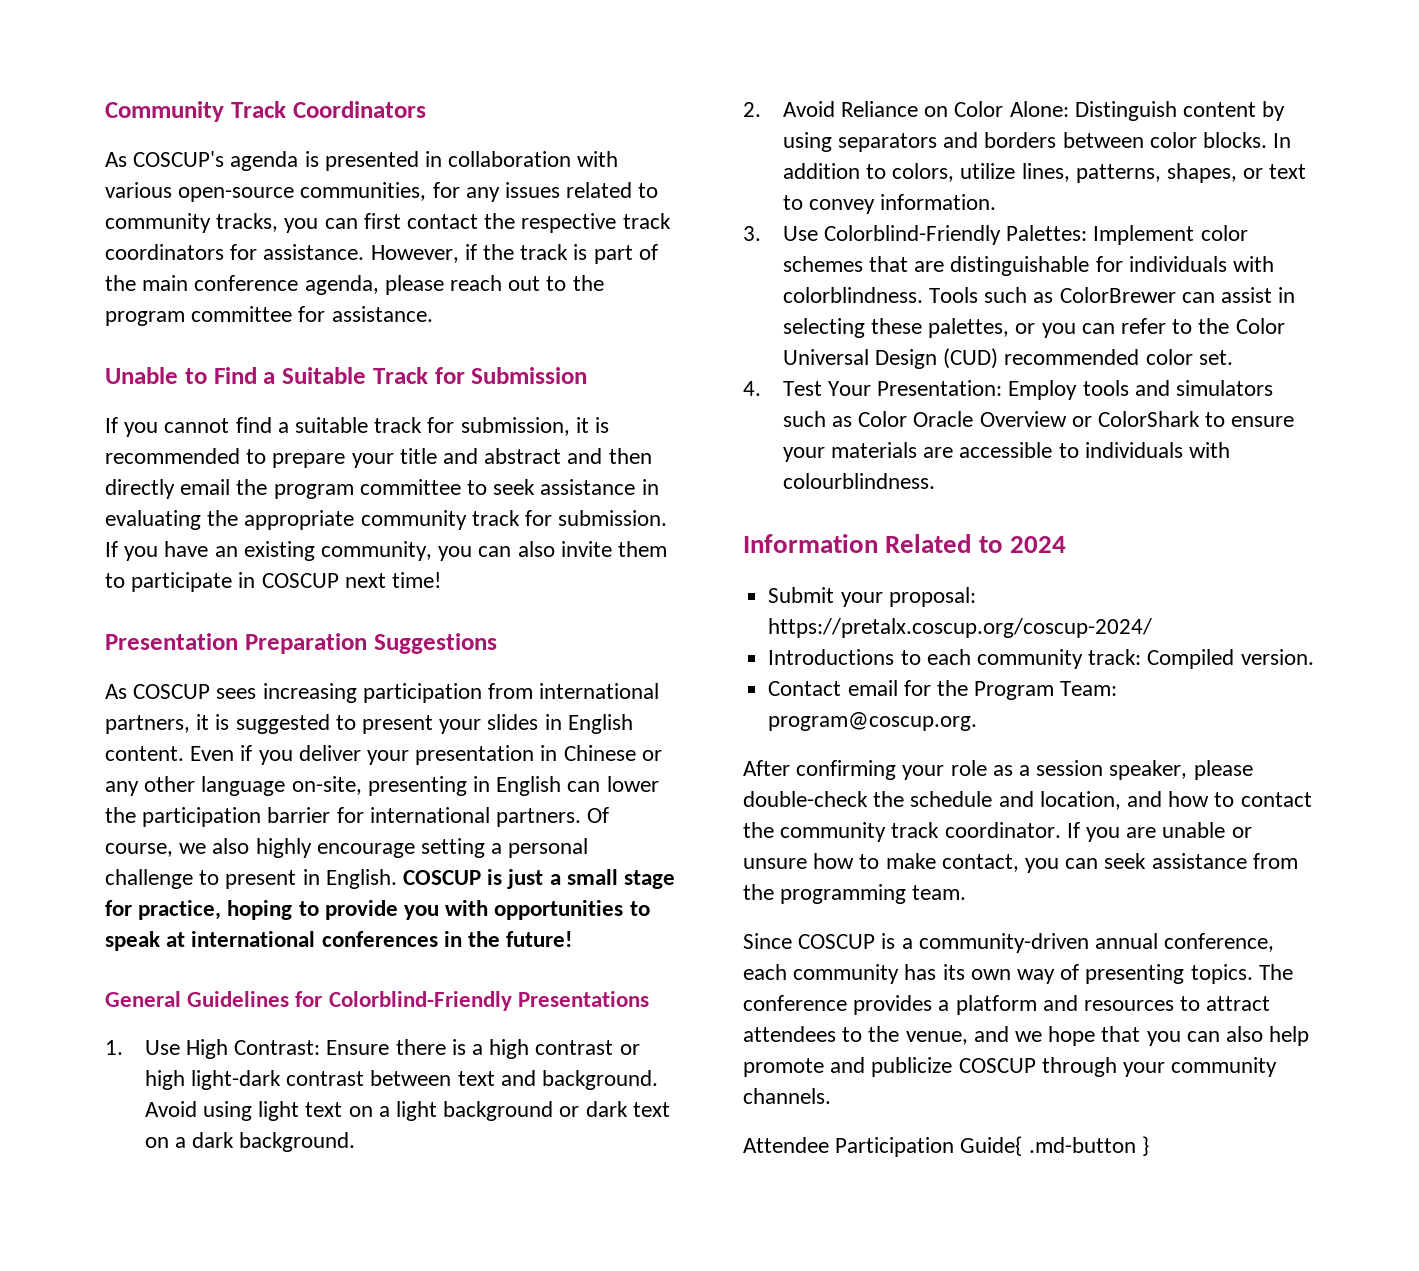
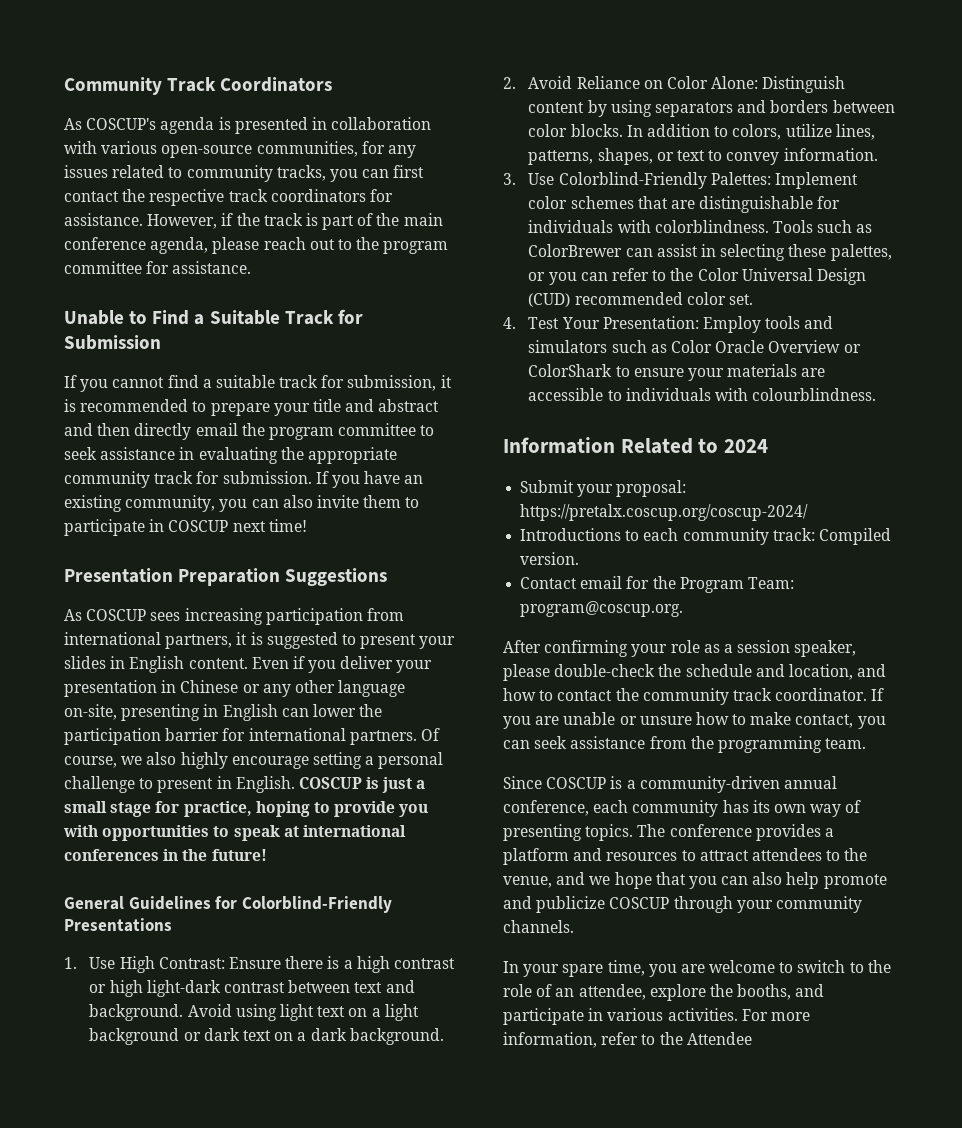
- Attendee Participation Guide{ .md-button }
+ In your spare time, you are welcome to switch to the role of an attendee, explore the booths, and participate in various activities. For more information, refer to the Attendee

